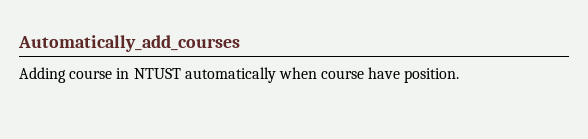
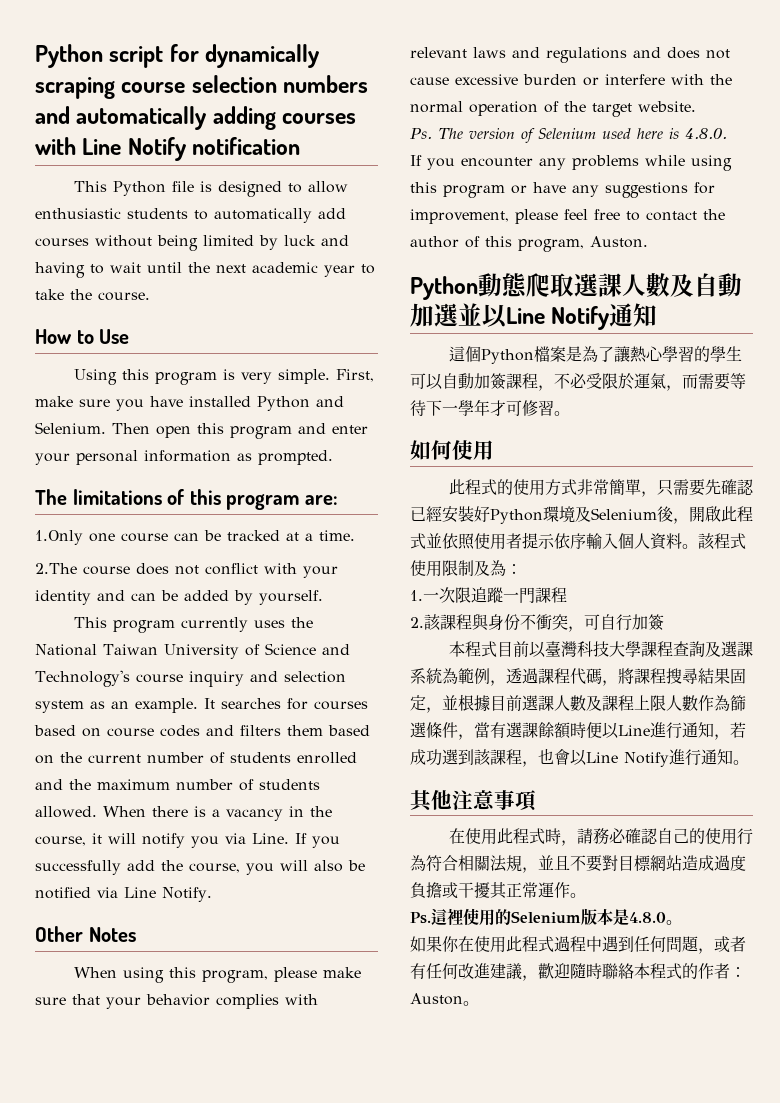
- Automatically_add_courses
- Adding course in NTUST automatically when course have position.
+ Python script for dynamically scraping course selection numbers and automatically adding courses with Line Notify notification
+ This Python file is designed to allow enthusiastic students to automatically add courses without being limited by luck and having to wait until the next academic year to take the course.
+ How to Use
+ Using this program is very simple. First, make sure you have installed Python and Selenium. Then open this program and enter your personal information as prompted.
+ The limitations of this program are:
+ 1.Only one course can be tracked at a time.
+ 2.The course does not conflict with your identity and can be added by yourself.
+ This program currently uses the National Taiwan University of Science and Technology's course inquiry and selection system as an example. It searches for courses based on course codes and filters them based on the current number of students enrolled and the maximum number of students allowed. When there is a vacancy in the course, it will notify you via Line. If you successfully add the course, you will also be notified via Line Notify.
+ Other Notes
+ When using this program, please make sure that your behavior complies with relevant laws and regulations and does not cause excessive burden or interfere with the normal operation of the target website.
+ Ps. The version of Selenium used here is 4.8.0.
+ If you encounter any problems while using this program or have any suggestions for improvement, please feel free to contact the author of this program, Auston.
+ Python動態爬取選課人數及自動加選並以Line Notify通知
+ 這個Python檔案是為了讓熱心學習的學生可以自動加簽課程，不必受限於運氣，而需要等待下一學年才可修習。
+ 如何使用
+ 此程式的使用方式非常簡單，只需要先確認已經安裝好Python環境及Selenium後，開啟此程式並依照使用者提示依序輸入個人資料。該程式使用限制及為：
+ 1.一次限追蹤一門課程
+ 2.該課程與身份不衝突，可自行加簽
+ 本程式目前以臺灣科技大學課程查詢及選課系統為範例，透過課程代碼，將課程搜尋結果固定，並根據目前選課人數及課程上限人數作為篩選條件，當有選課餘額時便以Line進行通知，若成功選到該課程，也會以Line Notify進行通知。
+ 其他注意事項
+ 在使用此程式時，請務必確認自己的使用行為符合相關法規，並且不要對目標網站造成過度負擔或干擾其正常運作。
+ Ps.這裡使用的Selenium版本是4.8.0。
+ 如果你在使用此程式過程中遇到任何問題，或者有任何改進建議，歡迎隨時聯絡本程式的作者：Auston。

